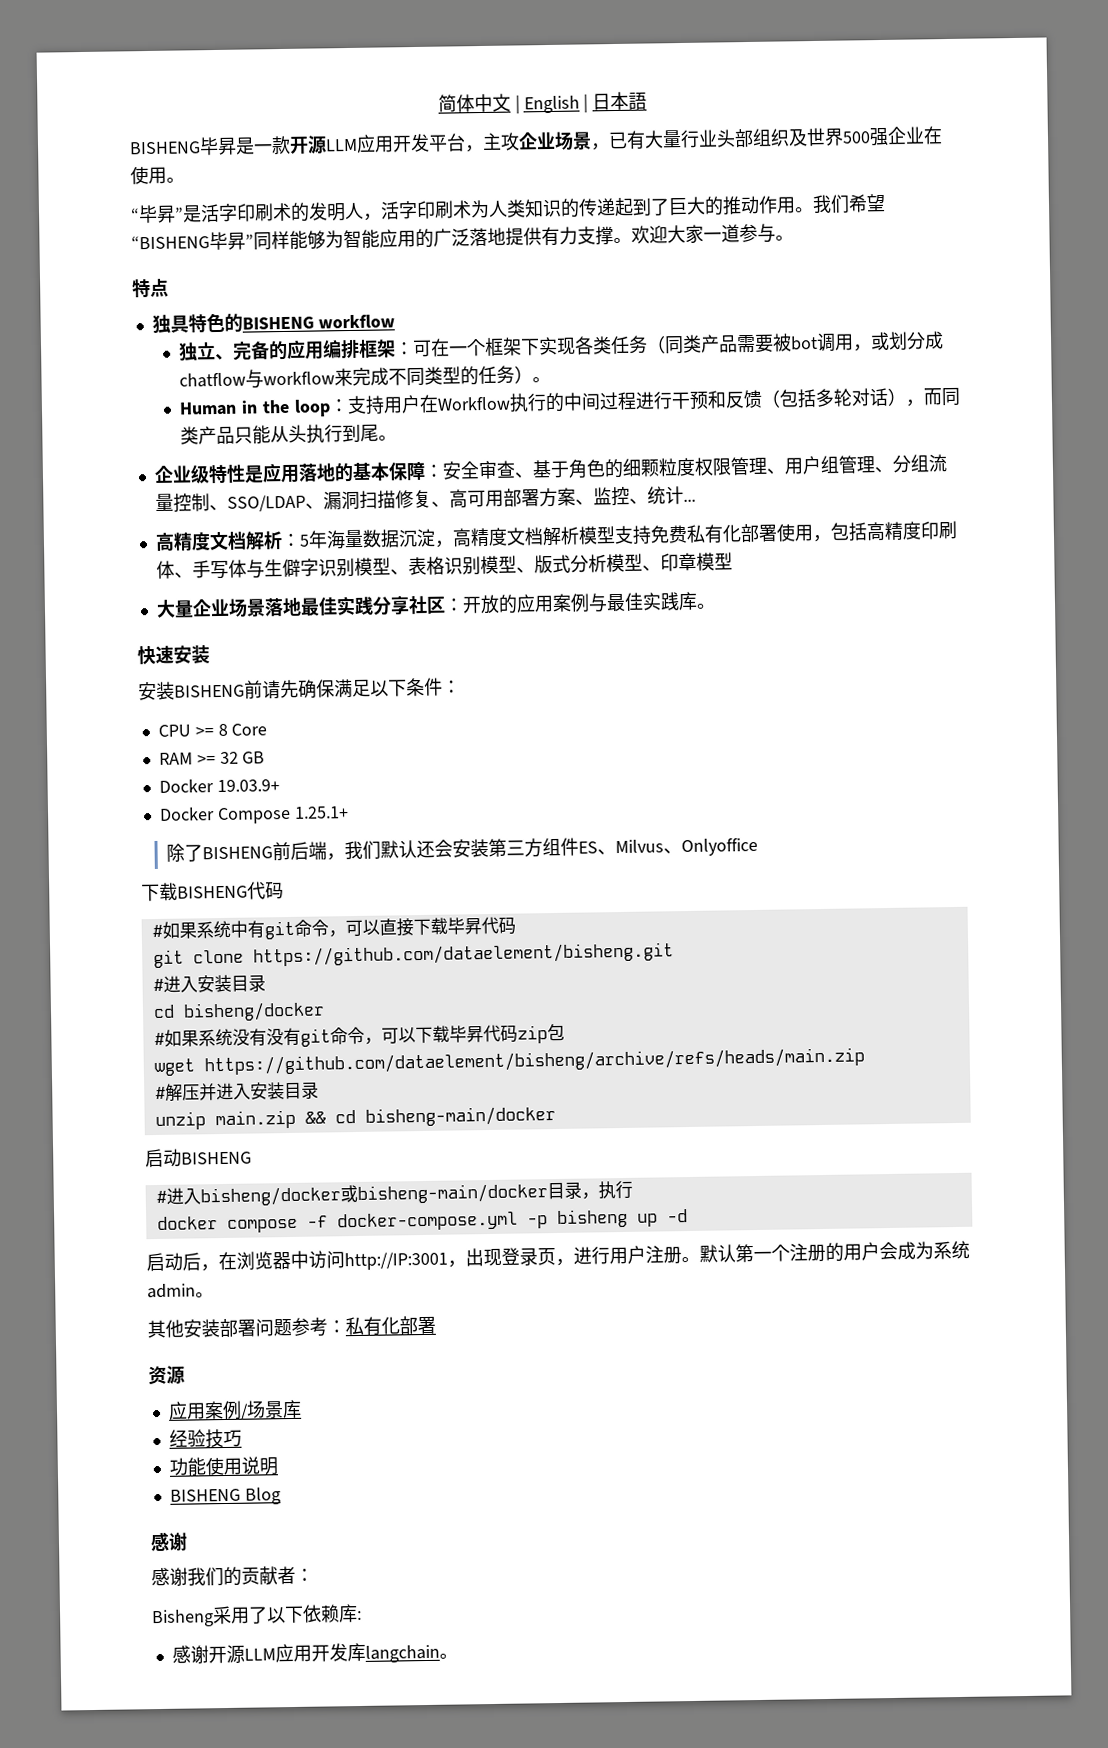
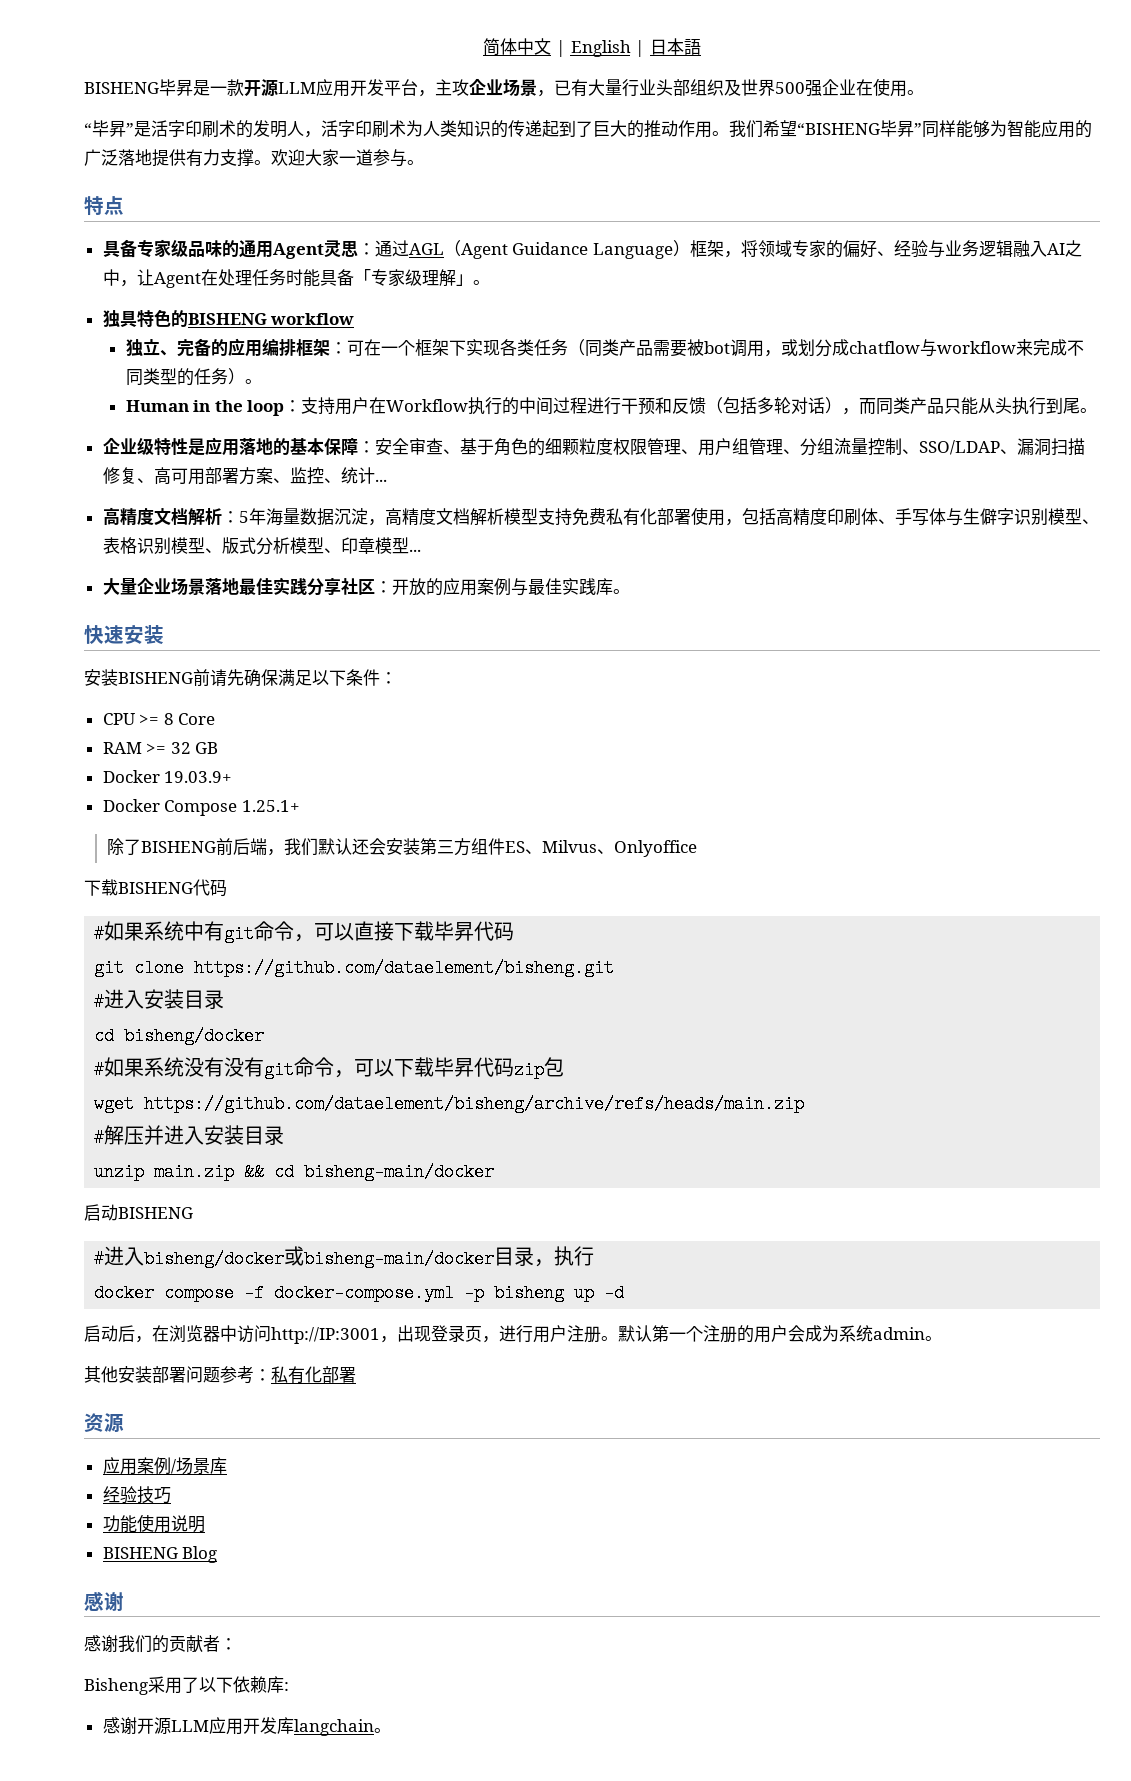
+ 具备专家级品味的通用Agent灵思：通过AGL（Agent Guidance Language）框架，将领域专家的偏好、经验与业务逻辑融入AI之中，让Agent在处理任务时能具备「专家级理解」。
- 高精度文档解析：5年海量数据沉淀，高精度文档解析模型支持免费私有化部署使用，包括高精度印刷体、手写体与生僻字识别模型、表格识别模型、版式分析模型、印章模型
+ 高精度文档解析：5年海量数据沉淀，高精度文档解析模型支持免费私有化部署使用，包括高精度印刷体、手写体与生僻字识别模型、表格识别模型、版式分析模型、印章模型...

